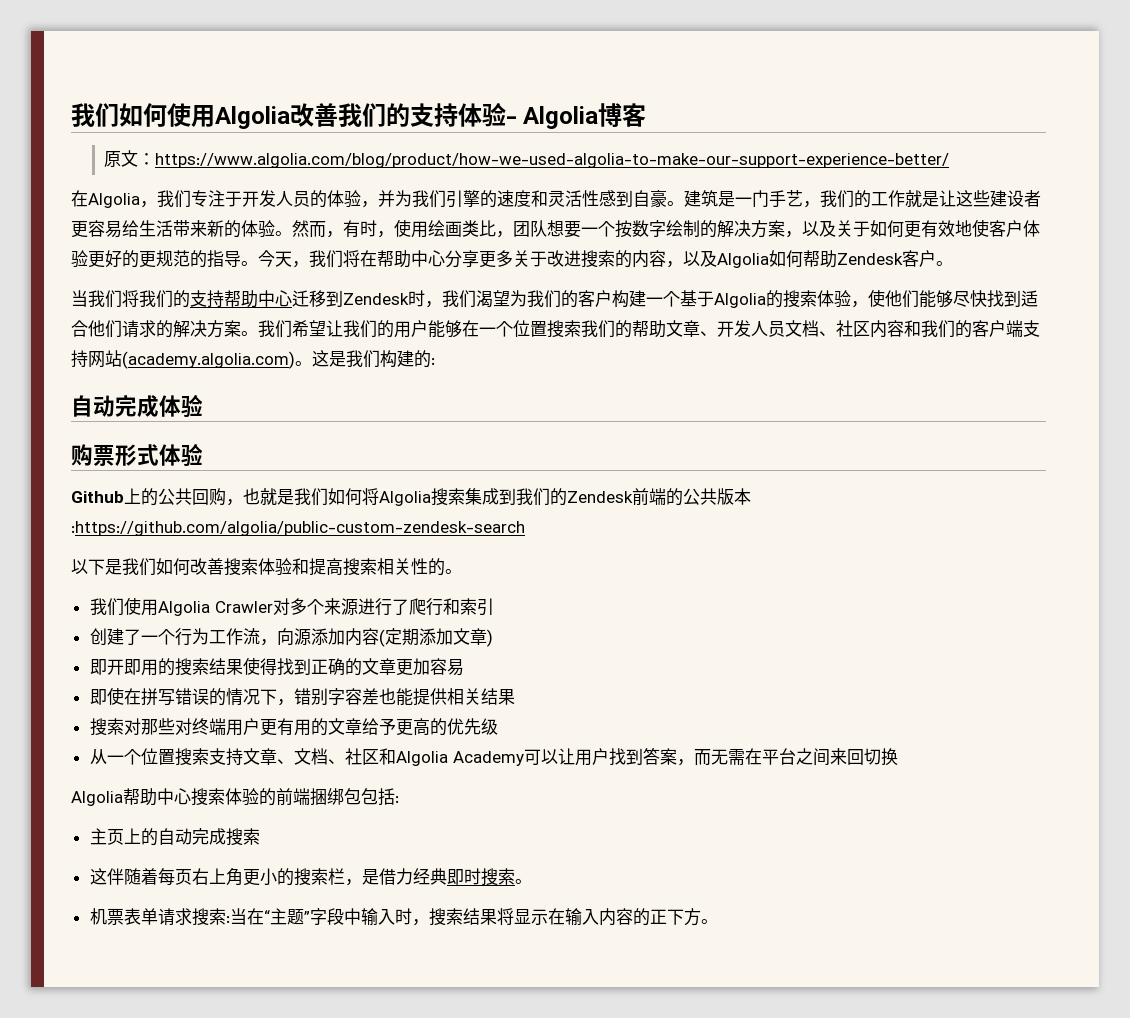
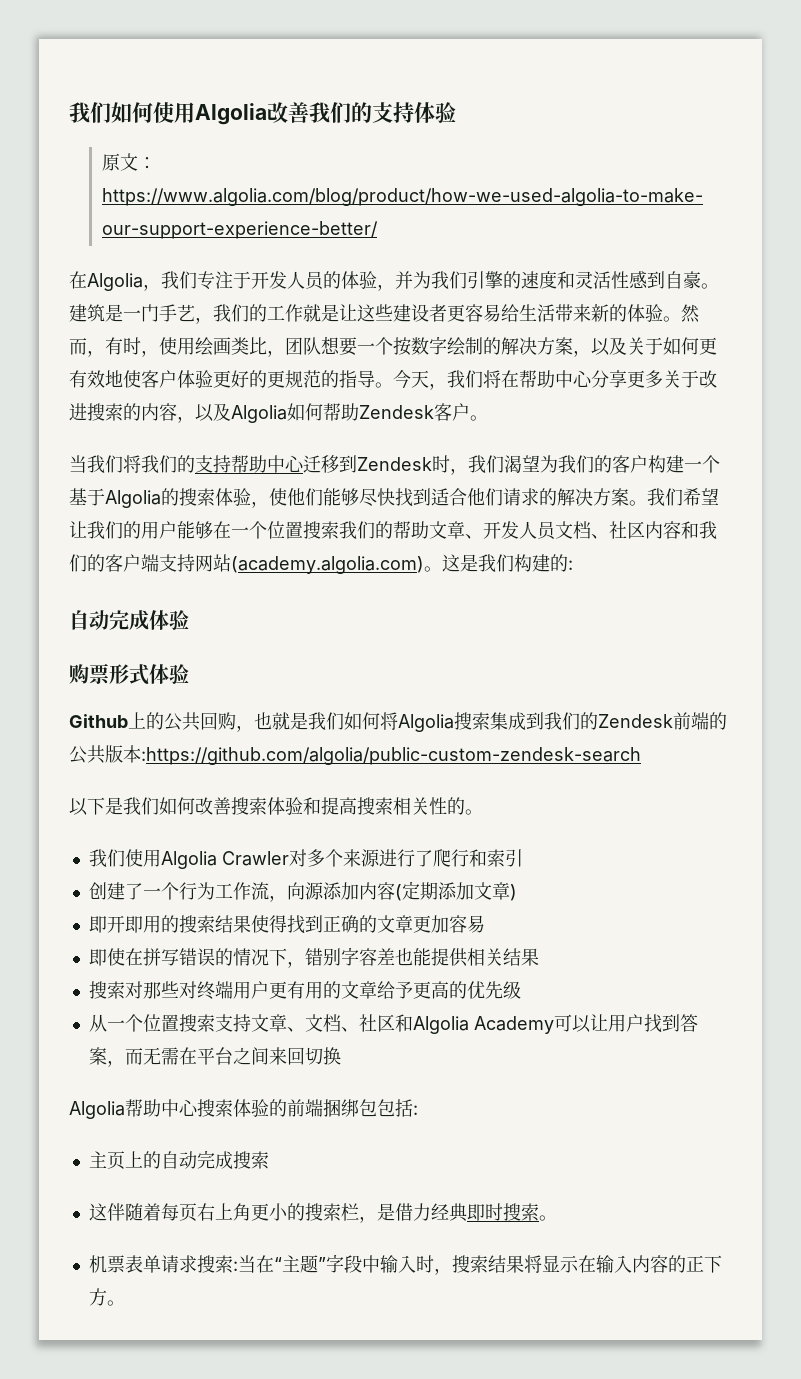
- 我们如何使用Algolia改善我们的支持体验- Algolia博客
+ 我们如何使用Algolia改善我们的支持体验

